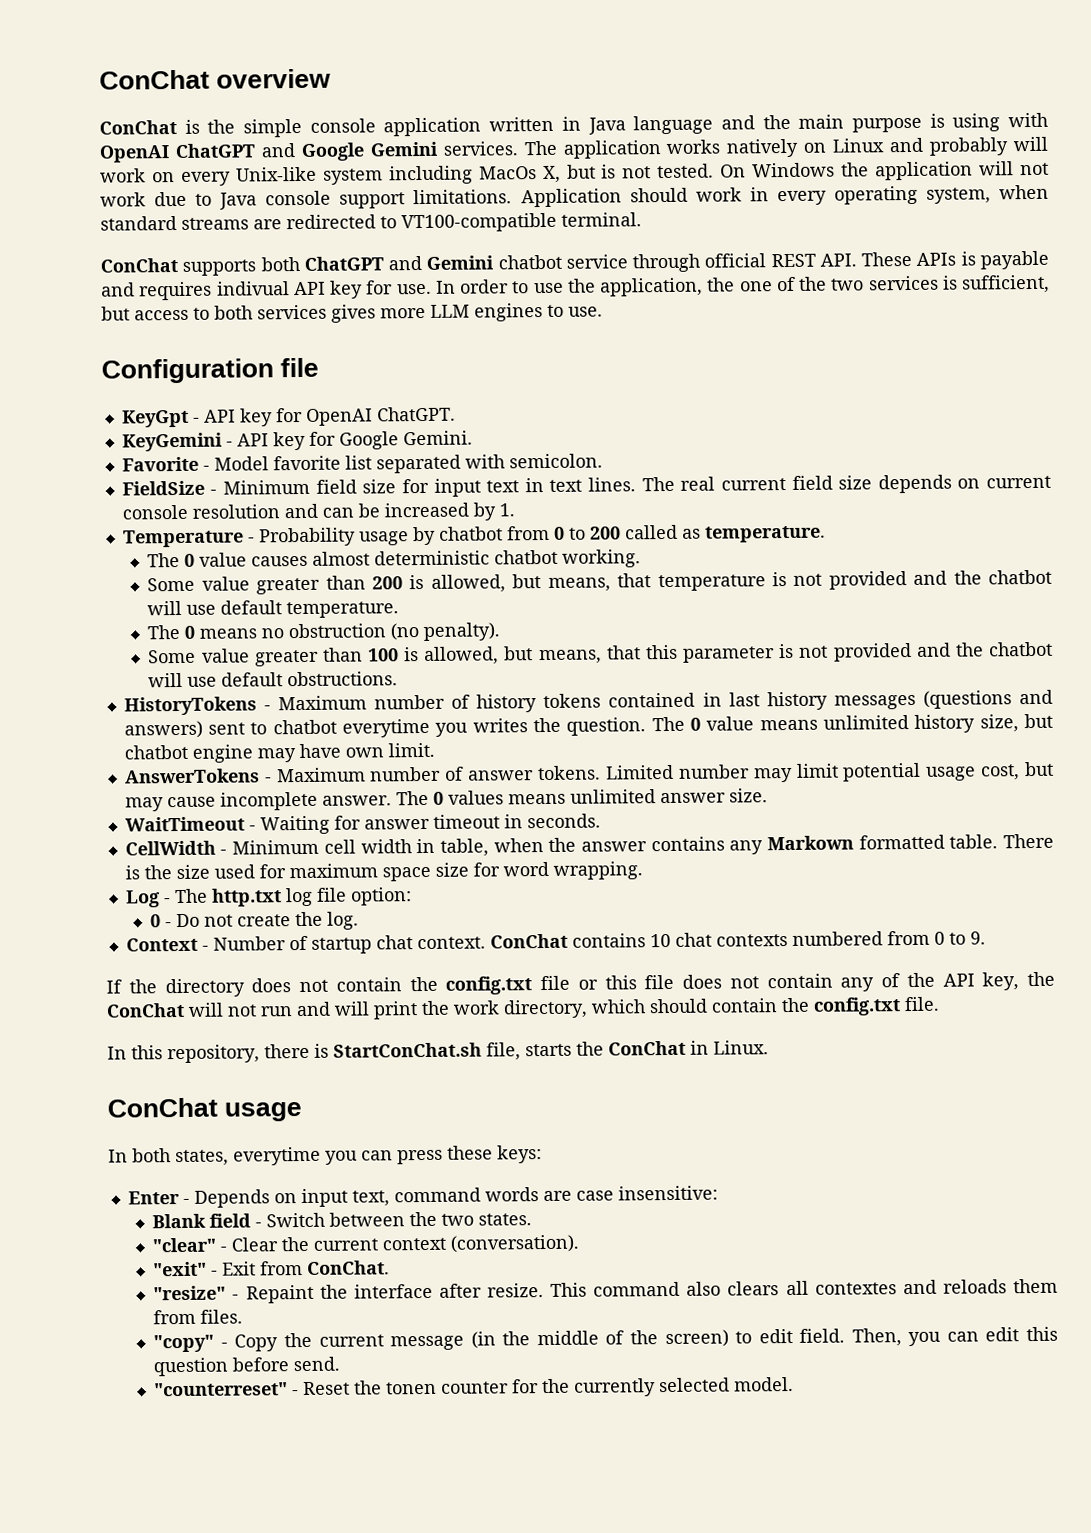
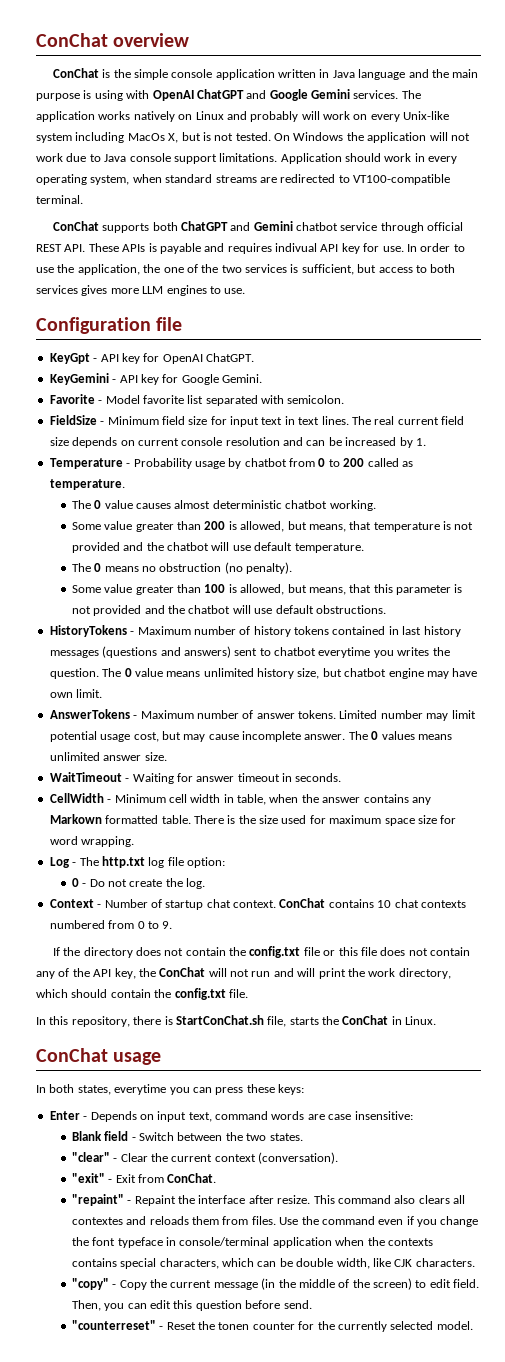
- "resize" - Repaint the interface after resize.
+ "repaint" - Repaint the interface after resize.
+ Use the command even if you change the font typeface in console/terminal application when the contexts contains special characters, which can be double width, like CJK characters.

